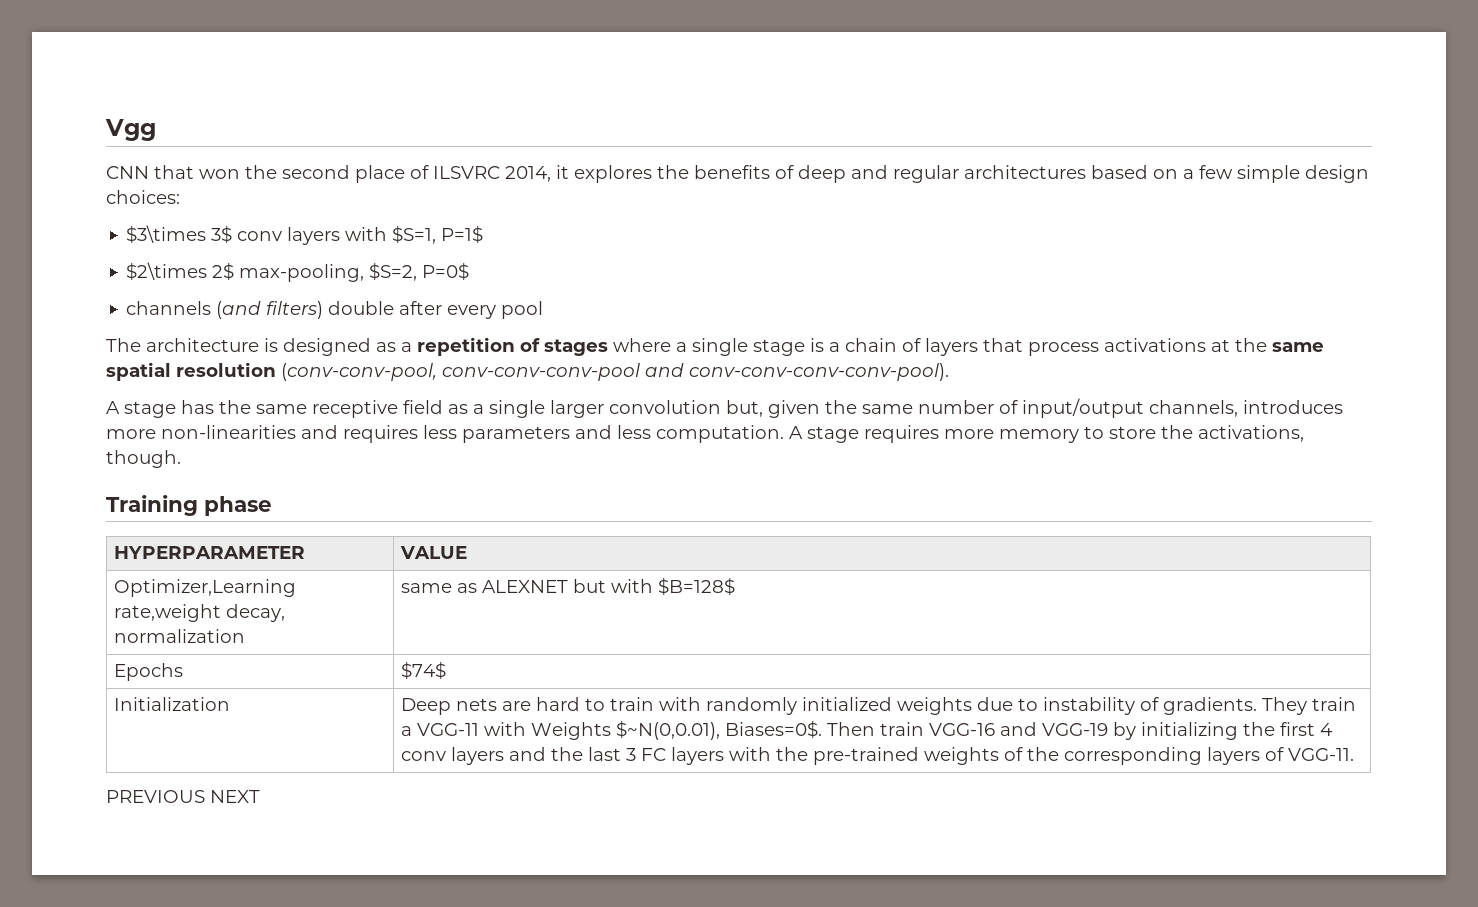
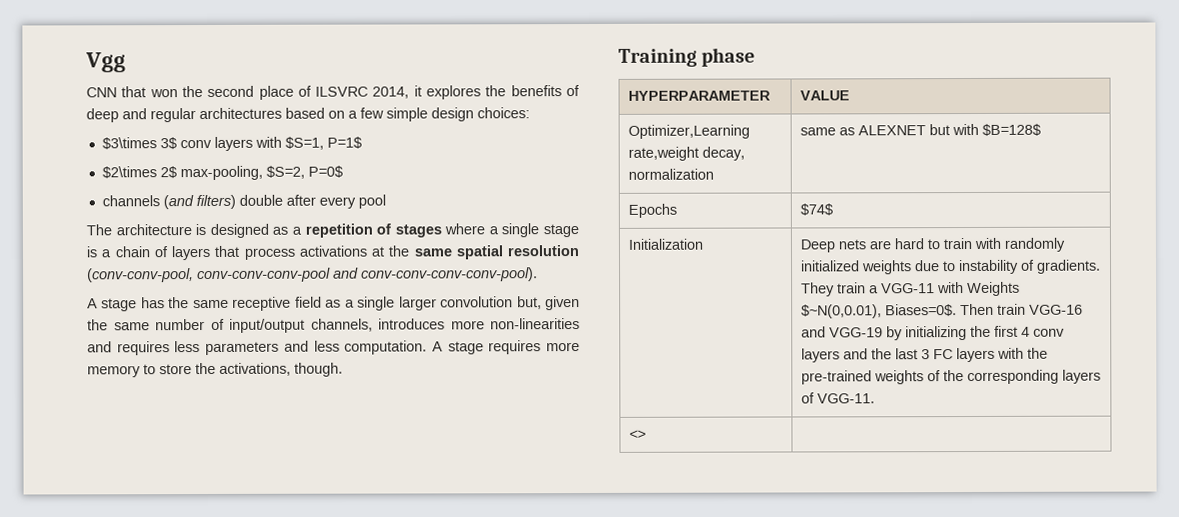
- PREVIOUS NEXT
+ <> |

